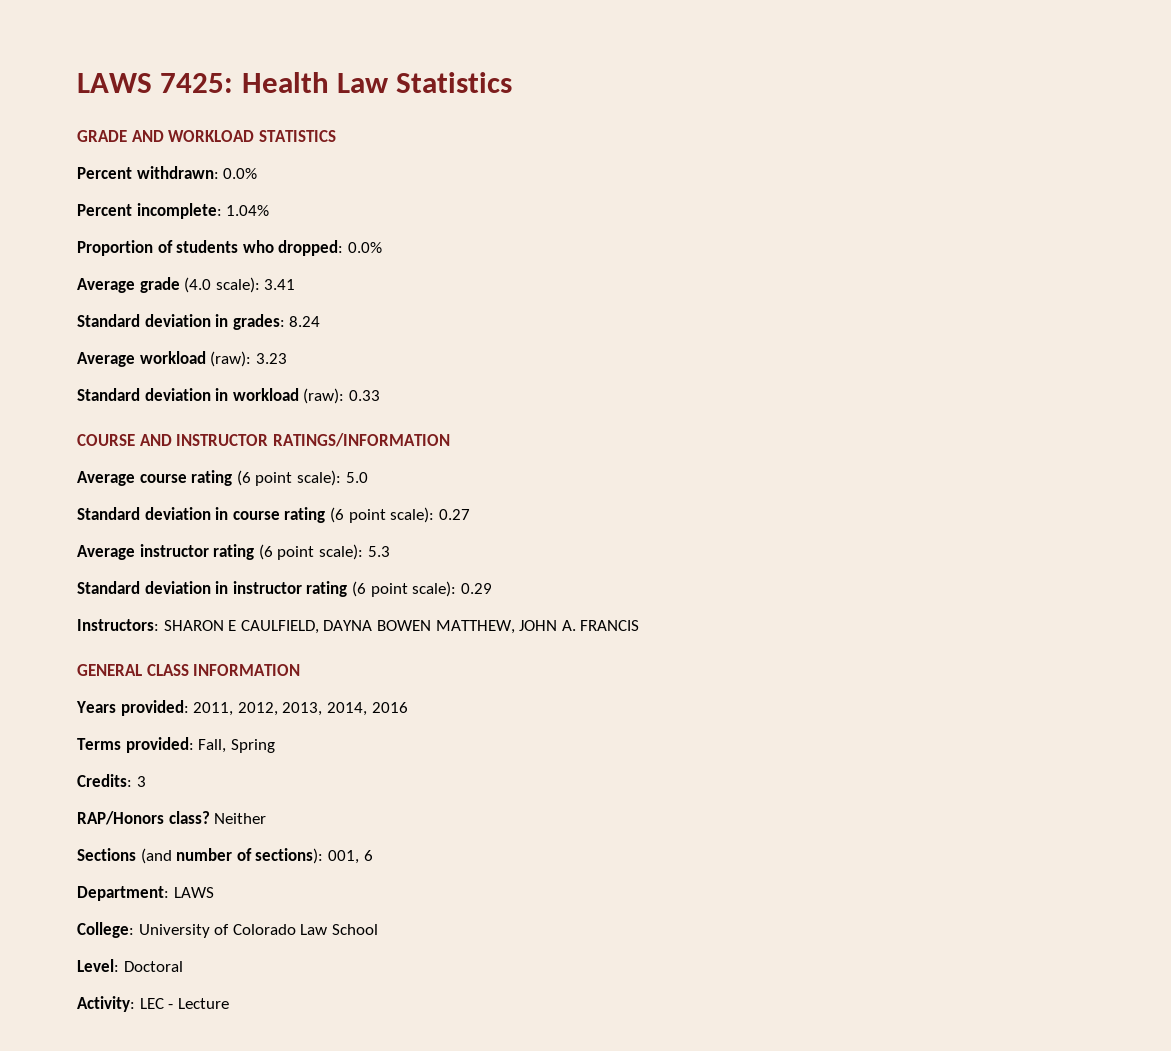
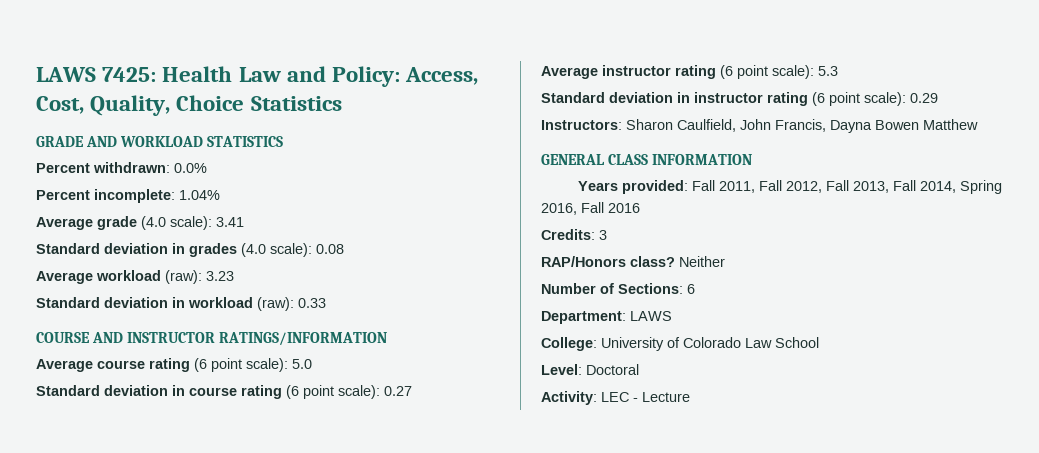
- LAWS 7425: Health Law Statistics
+ LAWS 7425: Health Law and Policy: Access, Cost, Quality, Choice Statistics
- Proportion of students who dropped: 0.0%
- Standard deviation in grades: 8.24
+ Standard deviation in grades (4.0 scale): 0.08
- Instructors: SHARON E CAULFIELD, DAYNA BOWEN MATTHEW, JOHN A. FRANCIS
+ Instructors: Sharon Caulfield, John Francis, Dayna Bowen Matthew
- Years provided: 2011, 2012, 2013, 2014, 2016
- Terms provided: Fall, Spring
+ Years provided: Fall 2011, Fall 2012, Fall 2013, Fall 2014, Spring 2016, Fall 2016
- Sections (and number of sections): 001, 6
+ Number of Sections: 6

